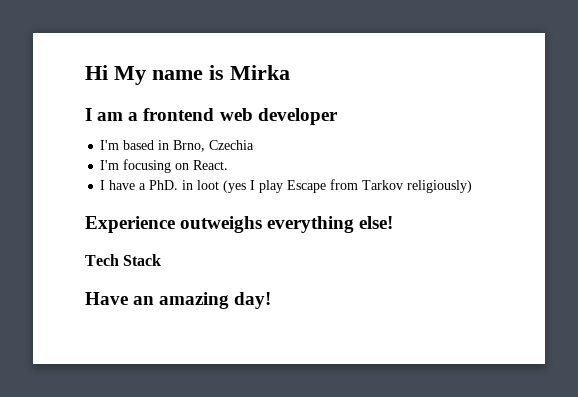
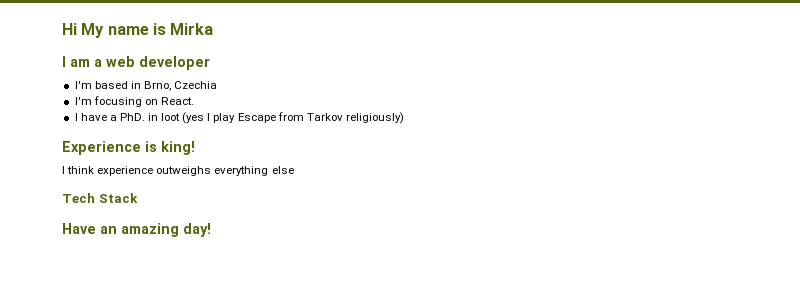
- I am a frontend web developer
+ I am a web developer
- Experience outweighs everything else!
+ Experience is king!
+ I think experience outweighs everything else

